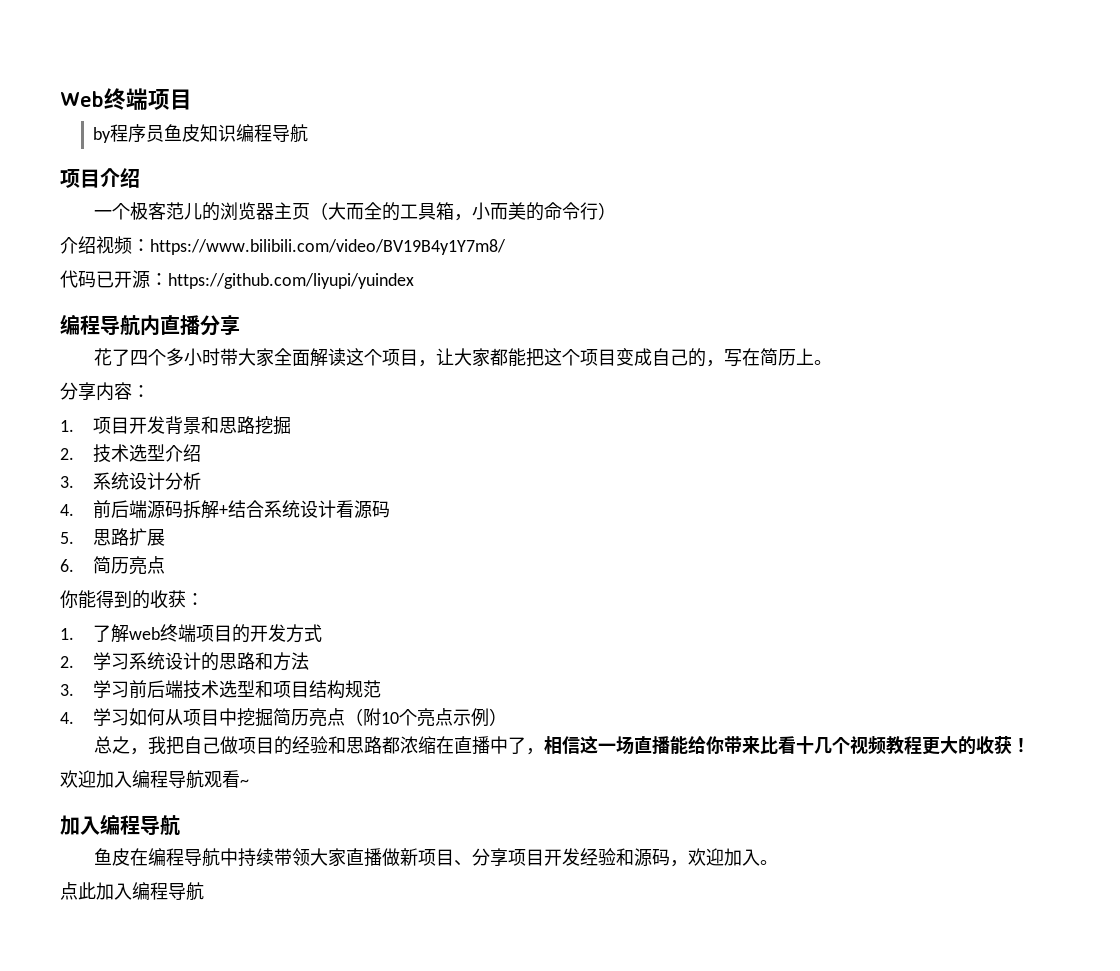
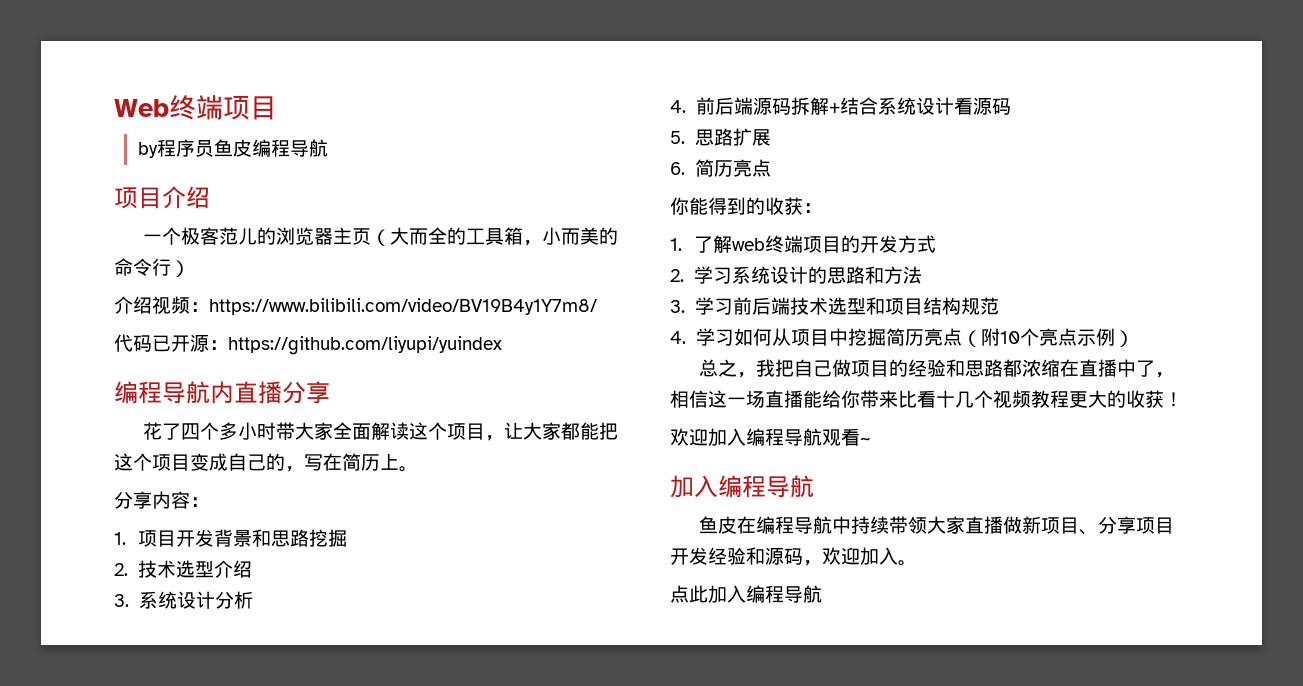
- by程序员鱼皮知识编程导航
+ by程序员鱼皮编程导航

